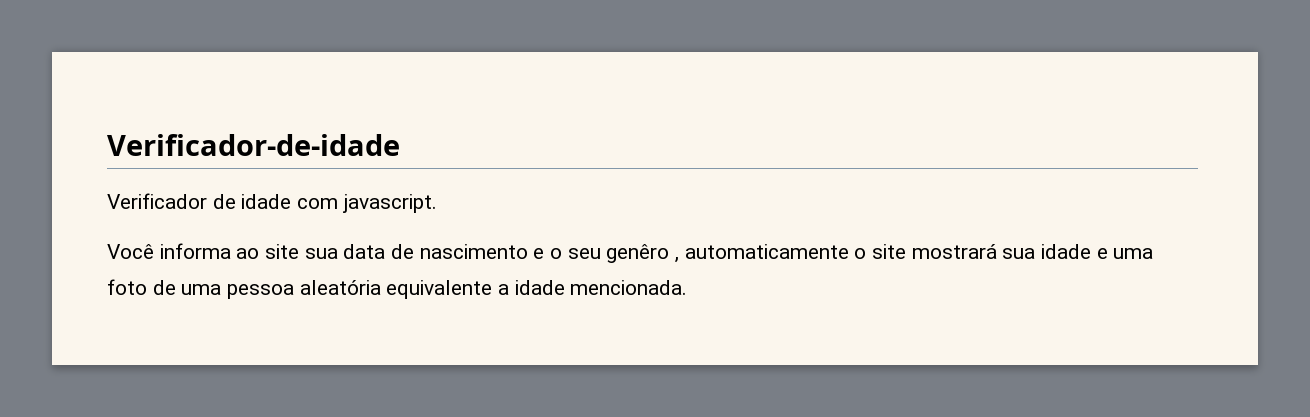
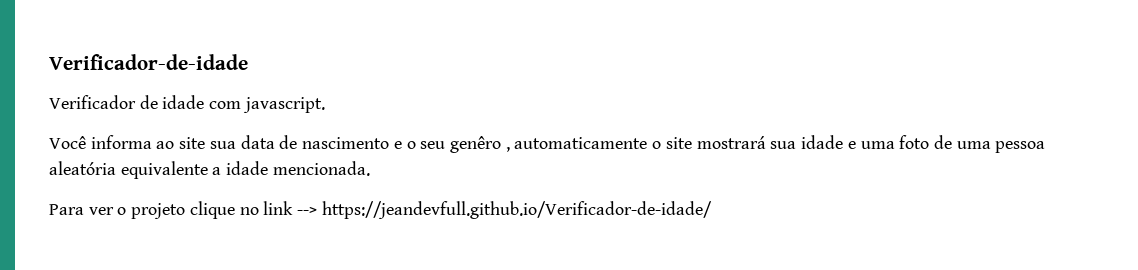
+ Para ver o projeto clique no link --> https://jeandevfull.github.io/Verificador-de-idade/

